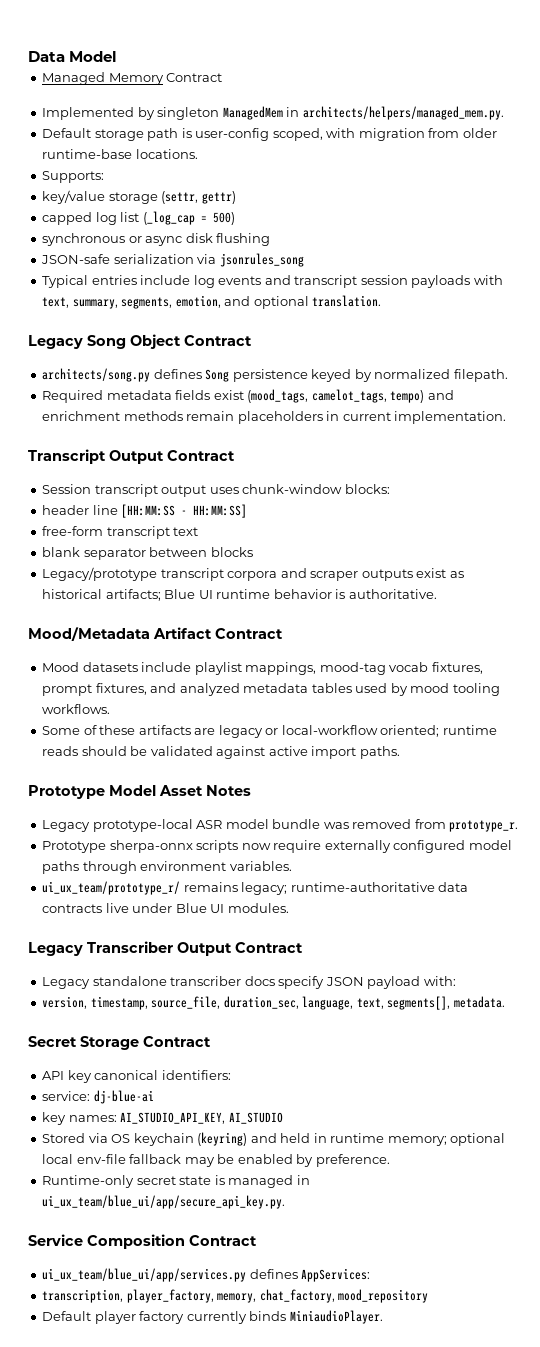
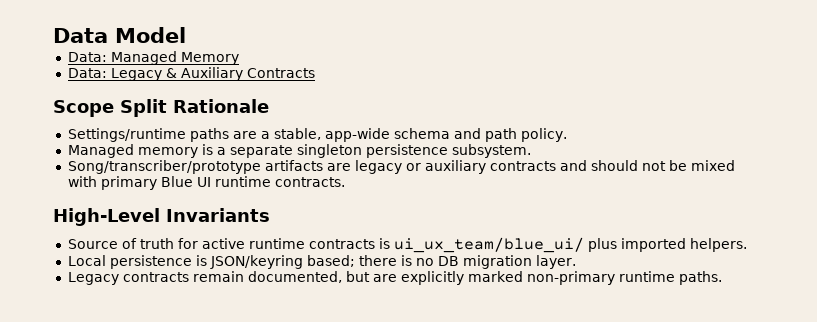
- Managed Memory Contract
- Implemented by singleton ManagedMem in architects/helpers/managed_mem.py.
- Default storage path is user-config scoped, with migration from older runtime-base locations.
- Supports:
- key/value storage (settr, gettr)
- capped log list (_log_cap = 500)
- synchronous or async disk flushing
- JSON-safe serialization via jsonrules_song
- Typical entries include log events and transcript session payloads with text, summary, segments, emotion, and optional translation.
- Legacy Song Object Contract
- architects/song.py defines Song persistence keyed by normalized filepath.
- Required metadata fields exist (mood_tags, camelot_tags, tempo) and enrichment methods remain placeholders in current implementation.
- Transcript Output Contract
- Session transcript output uses chunk-window blocks:
- header line [HH:MM:SS - HH:MM:SS]
- free-form transcript text
- blank separator between blocks
- Legacy/prototype transcript corpora and scraper outputs exist as historical artifacts; Blue UI runtime behavior is authoritative.
- Mood/Metadata Artifact Contract
- Mood datasets include playlist mappings, mood-tag vocab fixtures, prompt fixtures, and analyzed metadata tables used by mood tooling workflows.
- Some of these artifacts are legacy or local-workflow oriented; runtime reads should be validated against active import paths.
- Prototype Model Asset Notes
- Legacy prototype-local ASR model bundle was removed from prototype_r.
- Prototype sherpa-onnx scripts now require externally configured model paths through environment variables.
- ui_ux_team/prototype_r/ remains legacy; runtime-authoritative data contracts live under Blue UI modules.
- Legacy Transcriber Output Contract
- Legacy standalone transcriber docs specify JSON payload with:
- version, timestamp, source_file, duration_sec, language, text, segments[], metadata.
- Secret Storage Contract
- API key canonical identifiers:
- service: dj-blue-ai
- key names: AI_STUDIO_API_KEY, AI_STUDIO
- Stored via OS keychain (keyring) and held in runtime memory; optional local env-file fallback may be enabled by preference.
- Runtime-only secret state is managed in ui_ux_team/blue_ui/app/secure_api_key.py.
- Service Composition Contract
- ui_ux_team/blue_ui/app/services.py defines AppServices:
- transcription, player_factory, memory, chat_factory, mood_repository
- Default player factory currently binds MiniaudioPlayer.
+ Data: Managed Memory
+ Data: Legacy & Auxiliary Contracts
+ Scope Split Rationale
+ Settings/runtime paths are a stable, app-wide schema and path policy.
+ Managed memory is a separate singleton persistence subsystem.
+ Song/transcriber/prototype artifacts are legacy or auxiliary contracts and should not be mixed with primary Blue UI runtime contracts.
+ High-Level Invariants
+ Source of truth for active runtime contracts is ui_ux_team/blue_ui/ plus imported helpers.
+ Local persistence is JSON/keyring based; there is no DB migration layer.
+ Legacy contracts remain documented, but are explicitly marked non-primary runtime paths.

